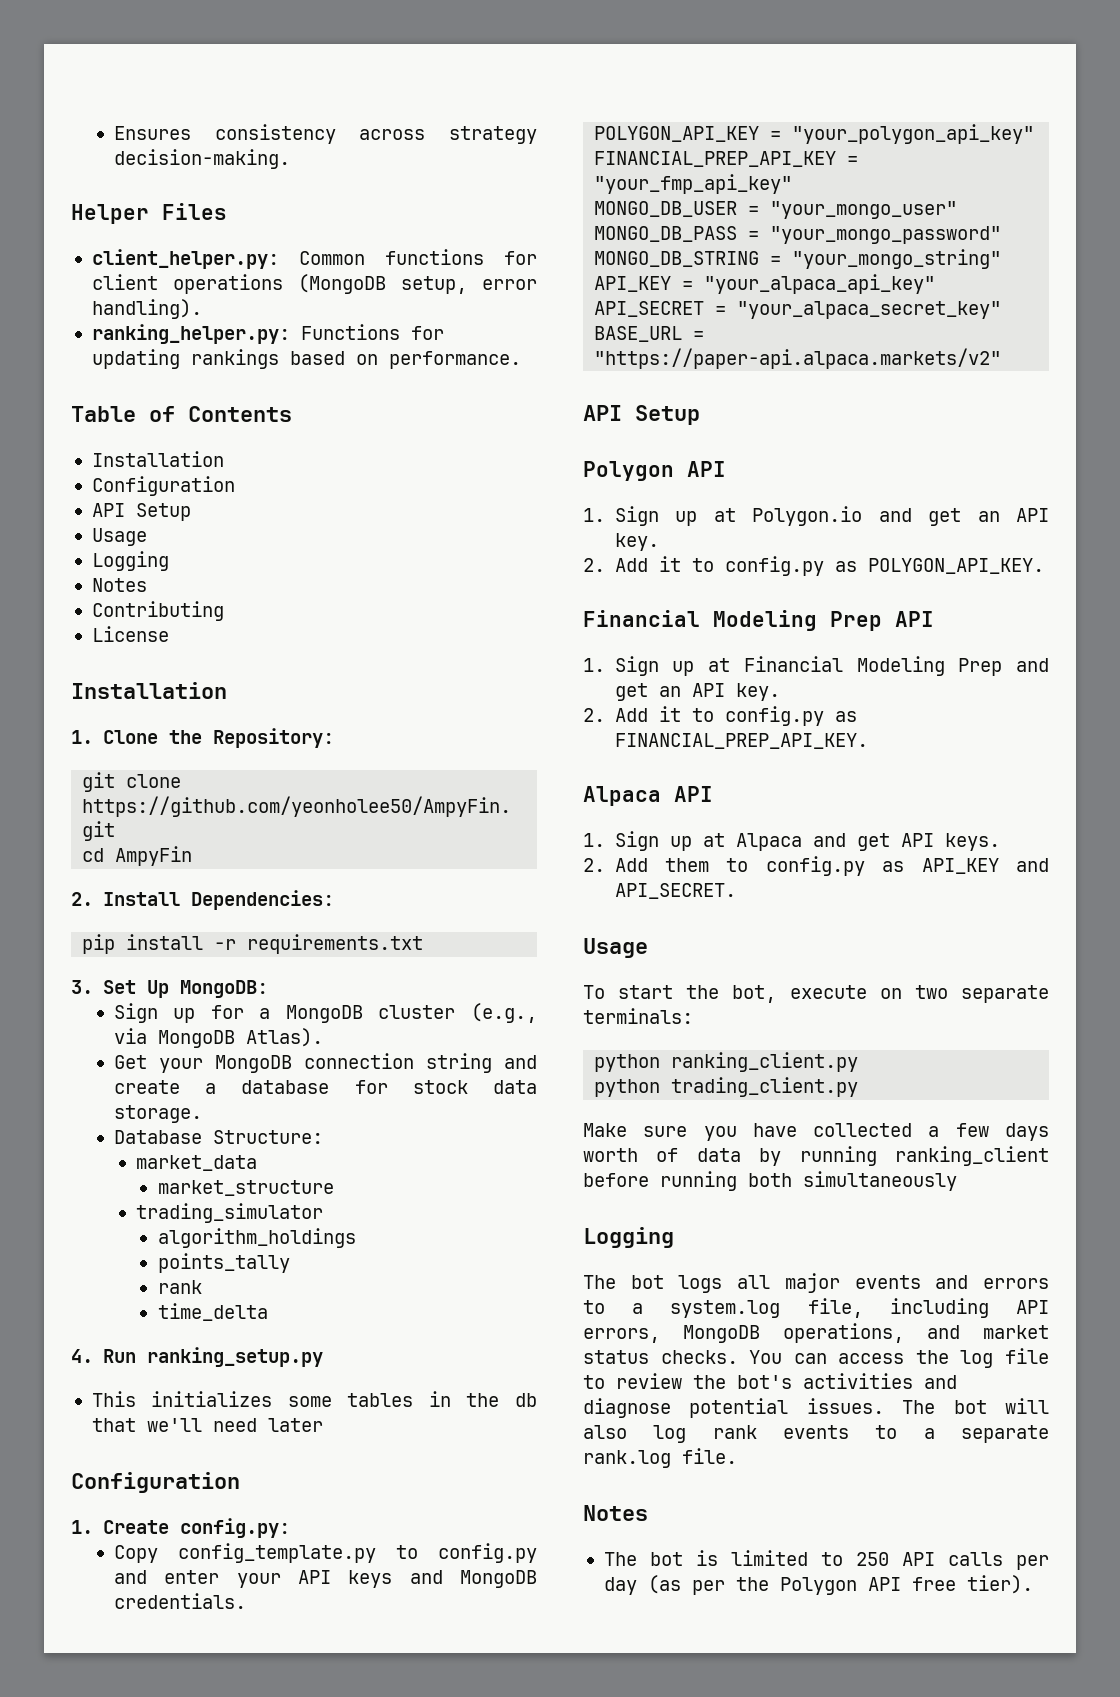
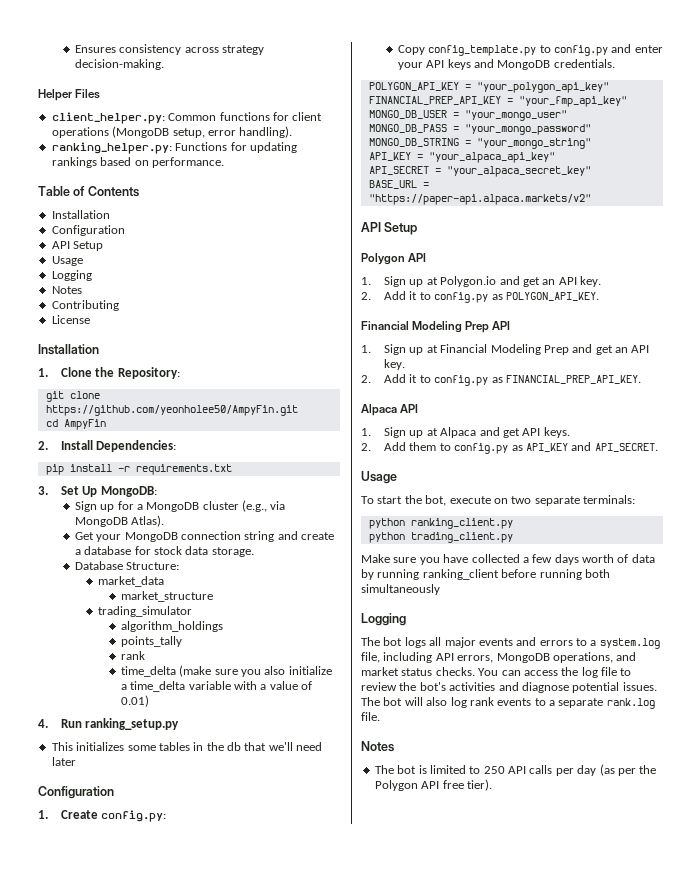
- time_delta
+ time_delta (make sure you also initialize a time_delta variable with a value of 0.01)

